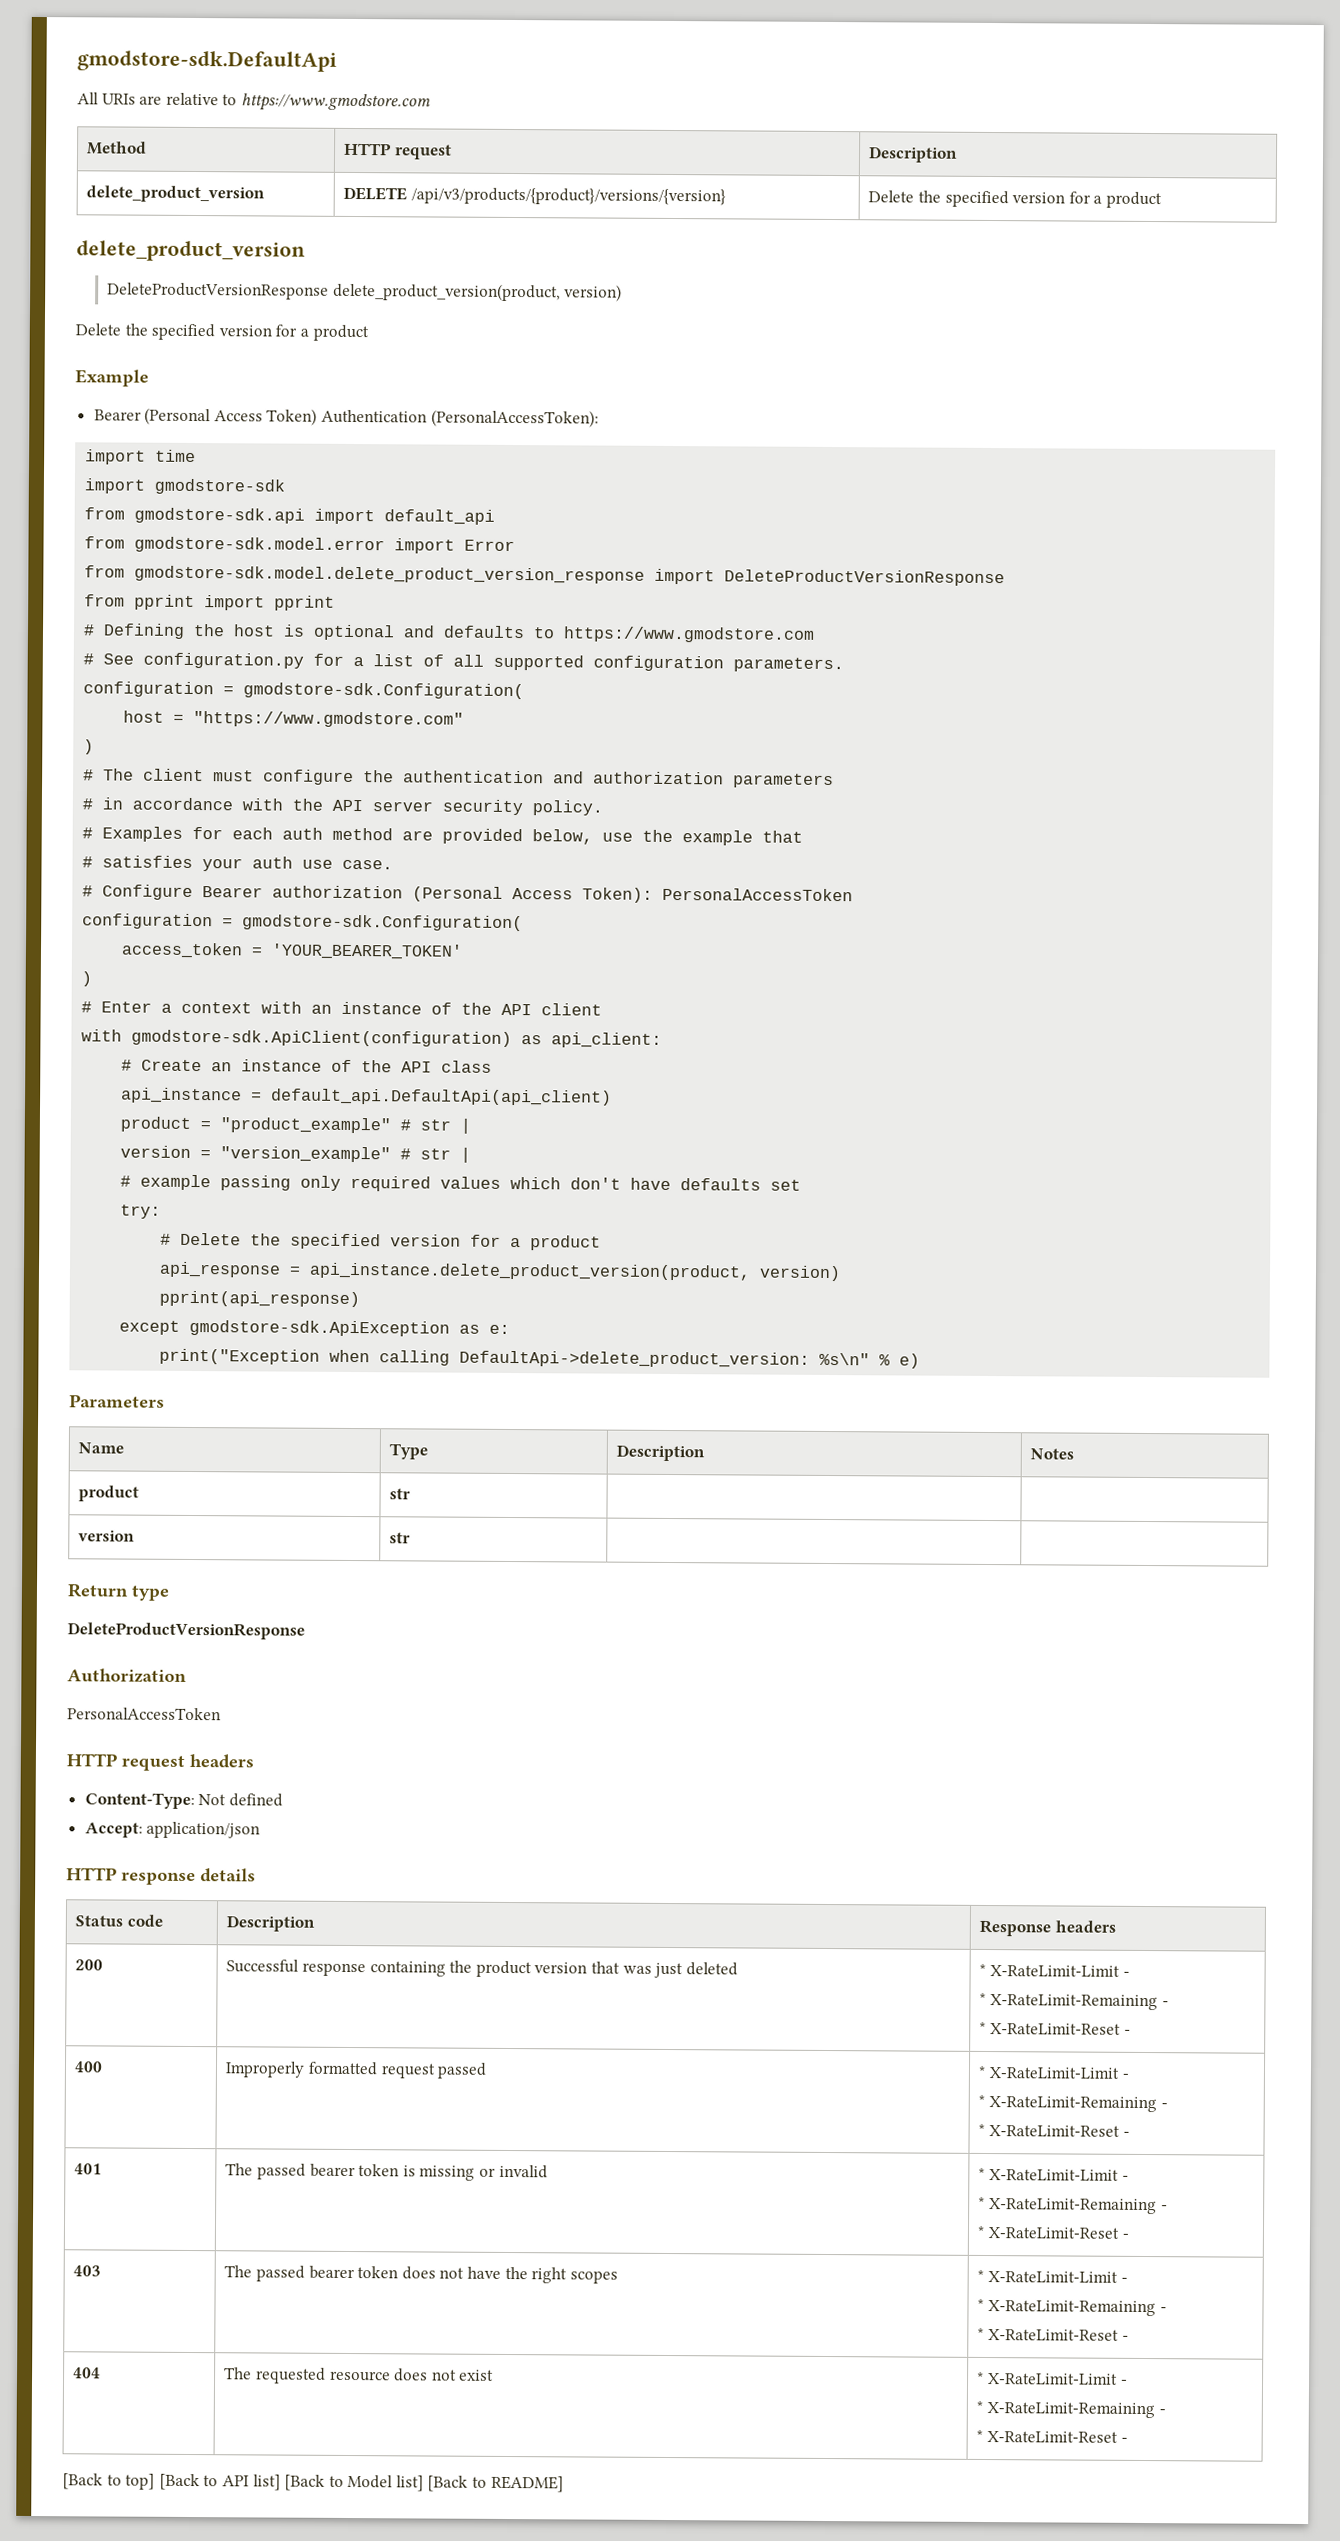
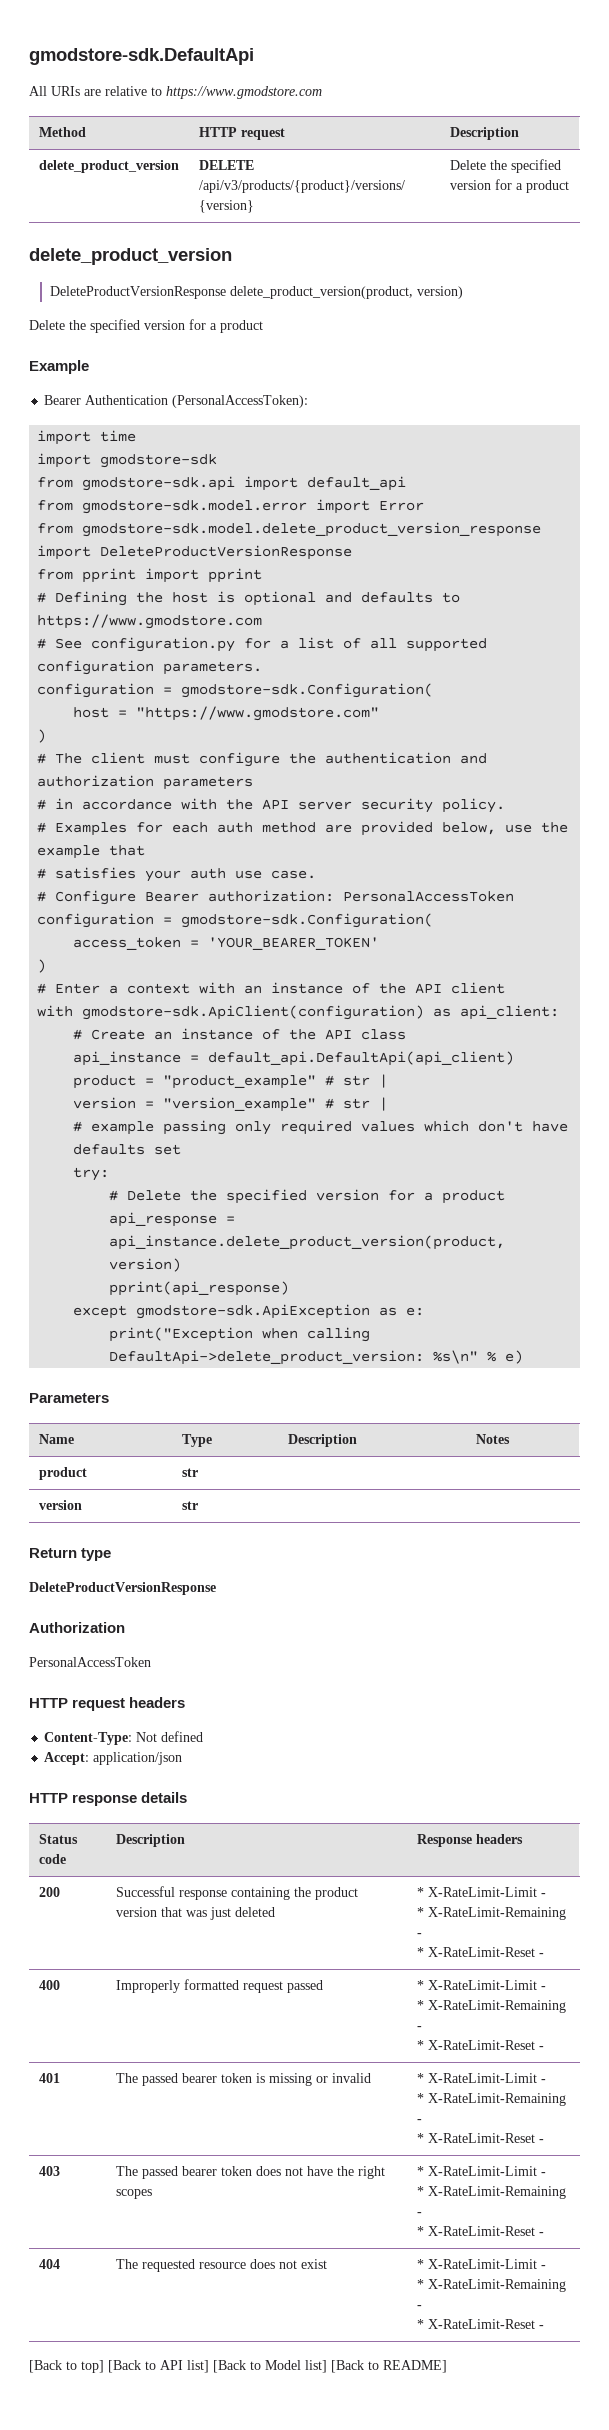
- Bearer (Personal Access Token) Authentication (PersonalAccessToken):
+ Bearer Authentication (PersonalAccessToken):
- # Configure Bearer authorization (Personal Access Token): PersonalAccessToken
+ # Configure Bearer authorization: PersonalAccessToken

